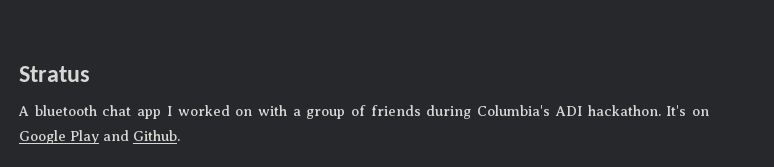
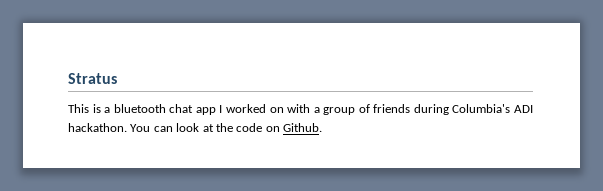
- A bluetooth chat app I worked on with a group of friends during Columbia's ADI hackathon.
+ This is a bluetooth chat app I worked on with a group of friends during Columbia's ADI hackathon.
- It's on Google Play and Github.
+ You can look at the code on Github.

